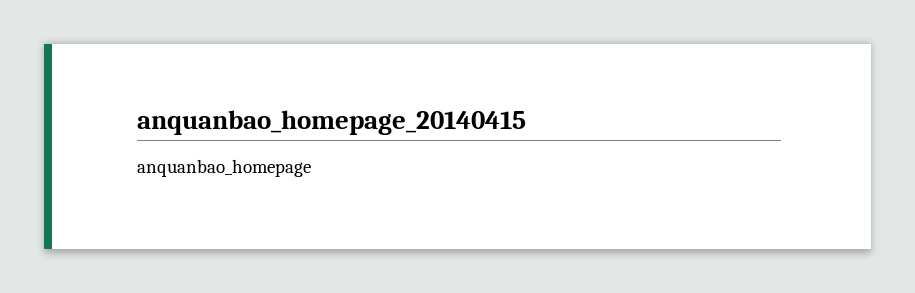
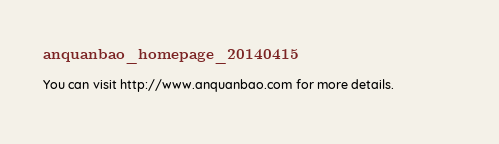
- anquanbao_homepage
+ You can visit http://www.anquanbao.com for more details.

